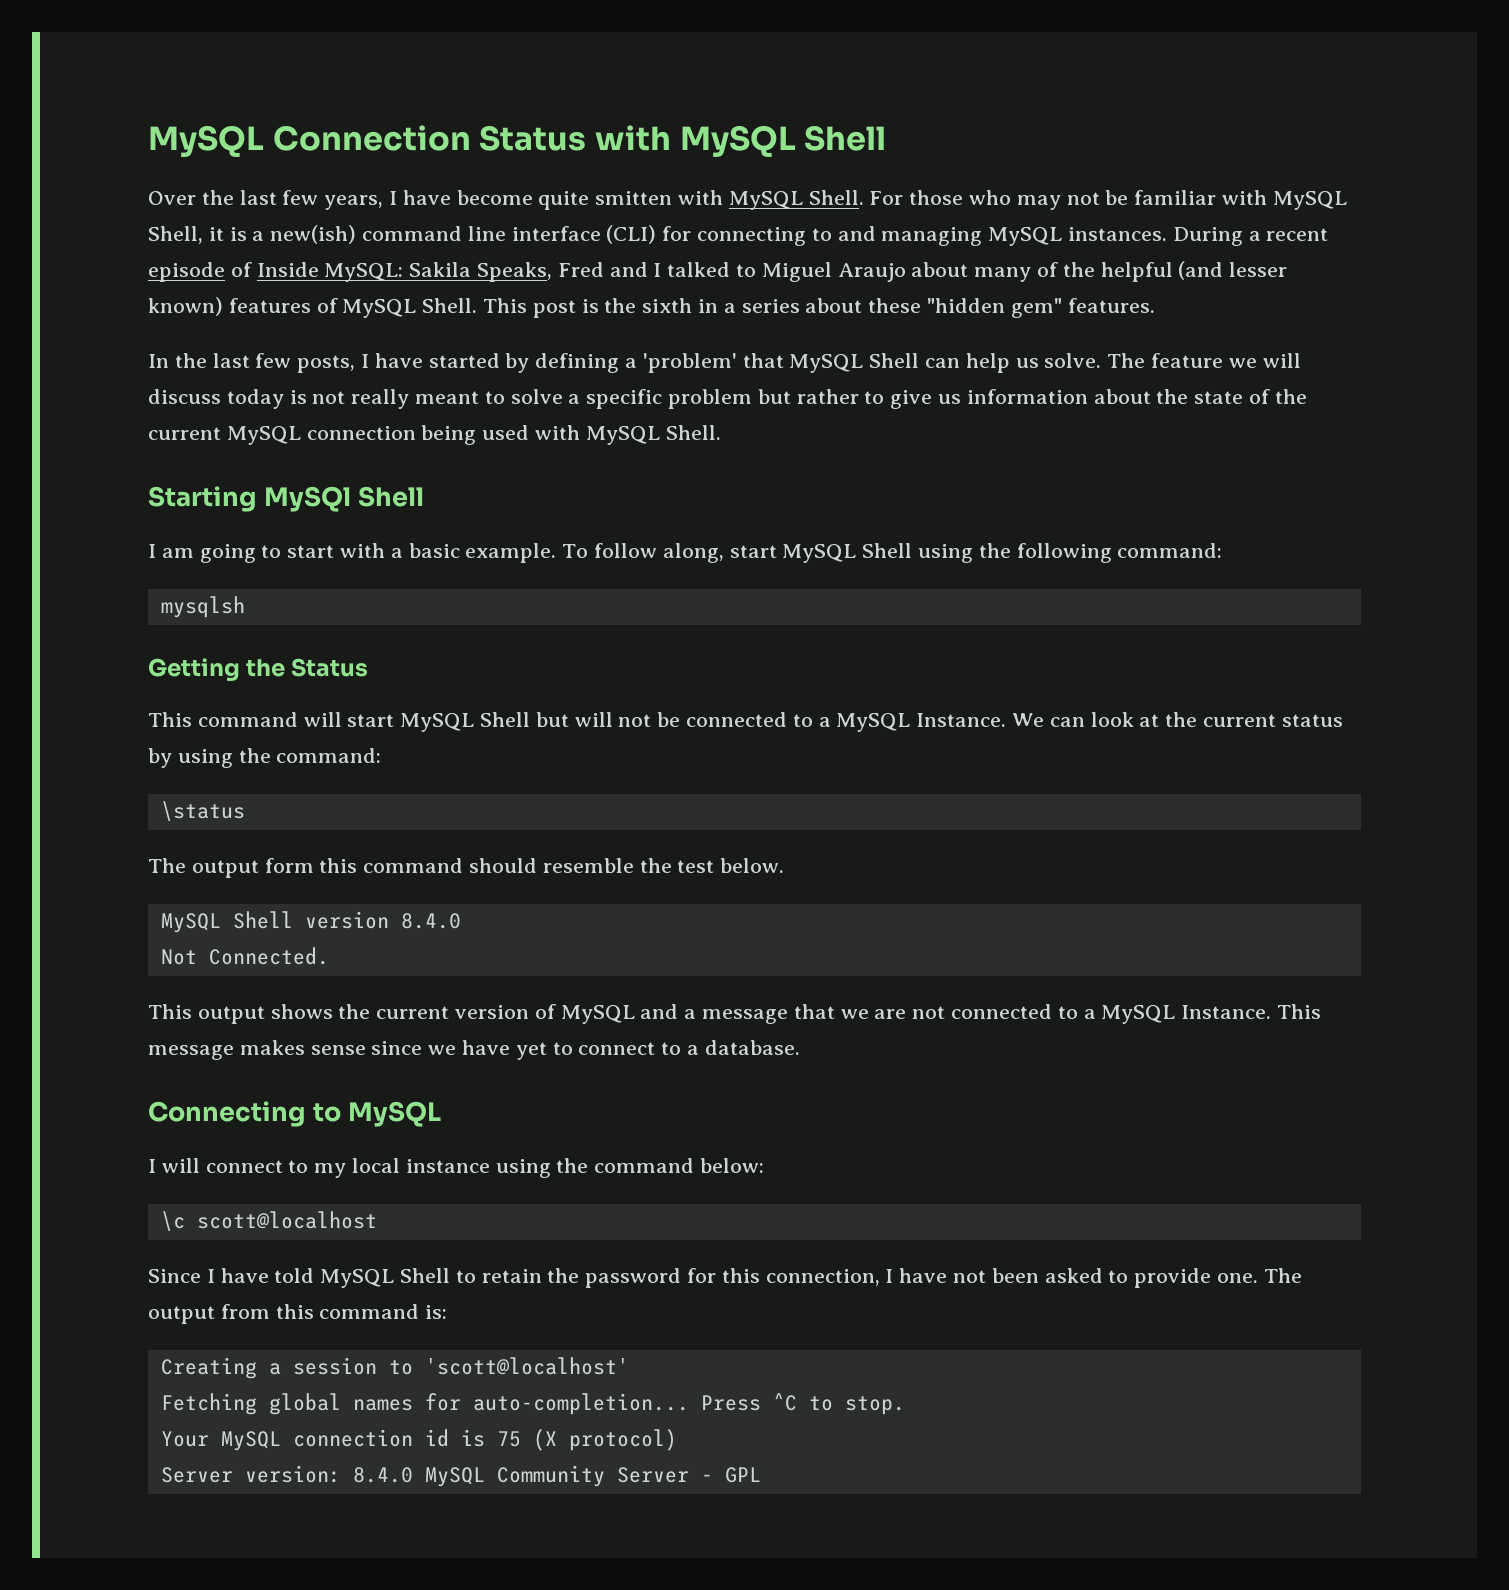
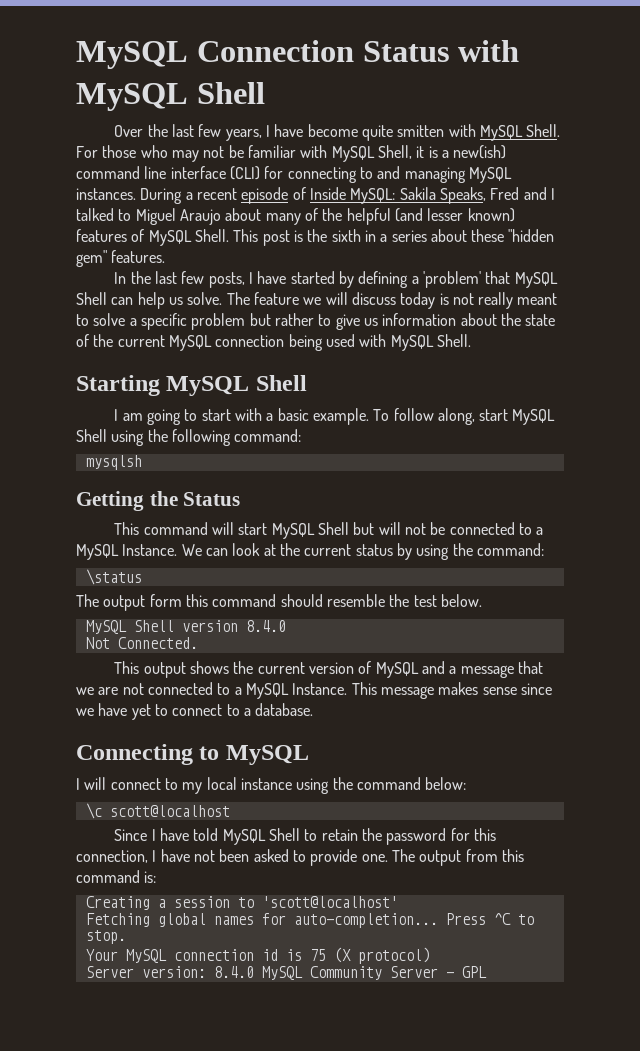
- Starting MySQl Shell
+ Starting MySQL Shell

